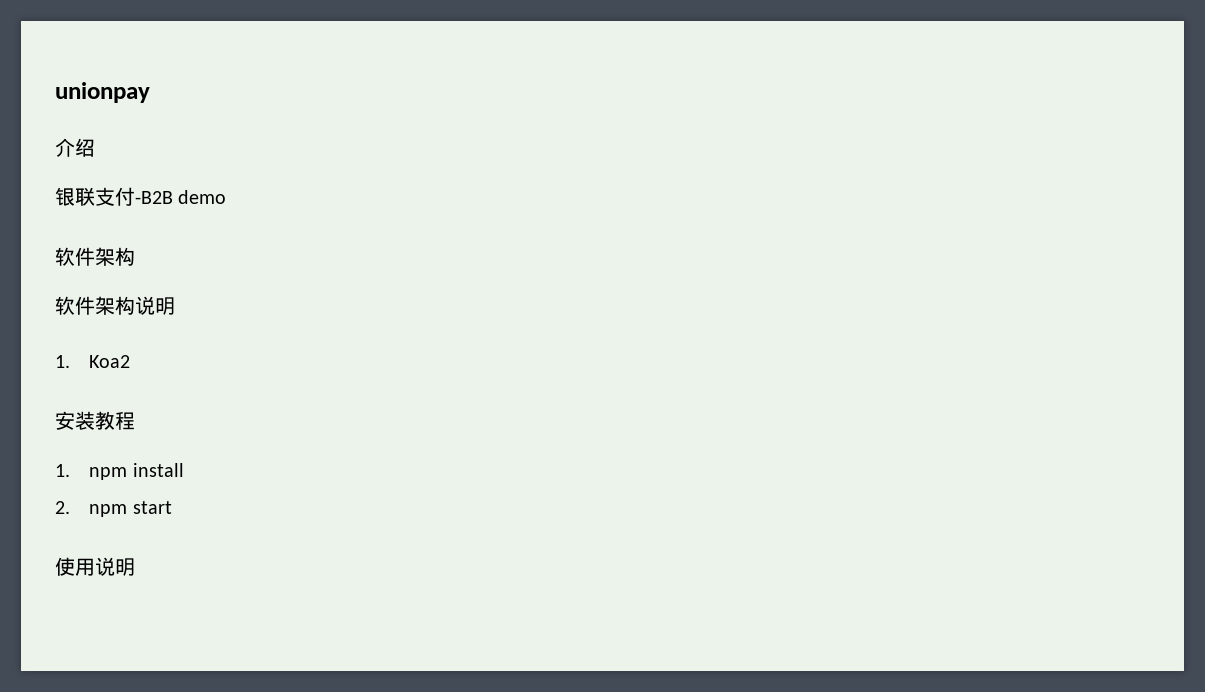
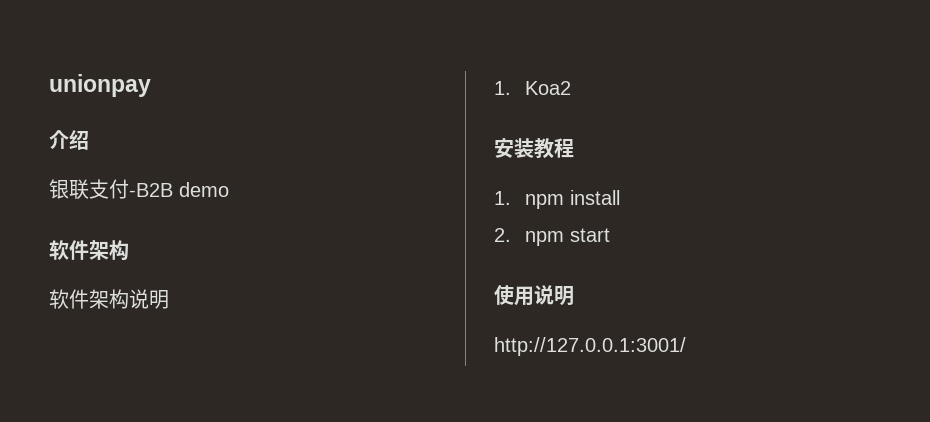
+ http://127.0.0.1:3001/

